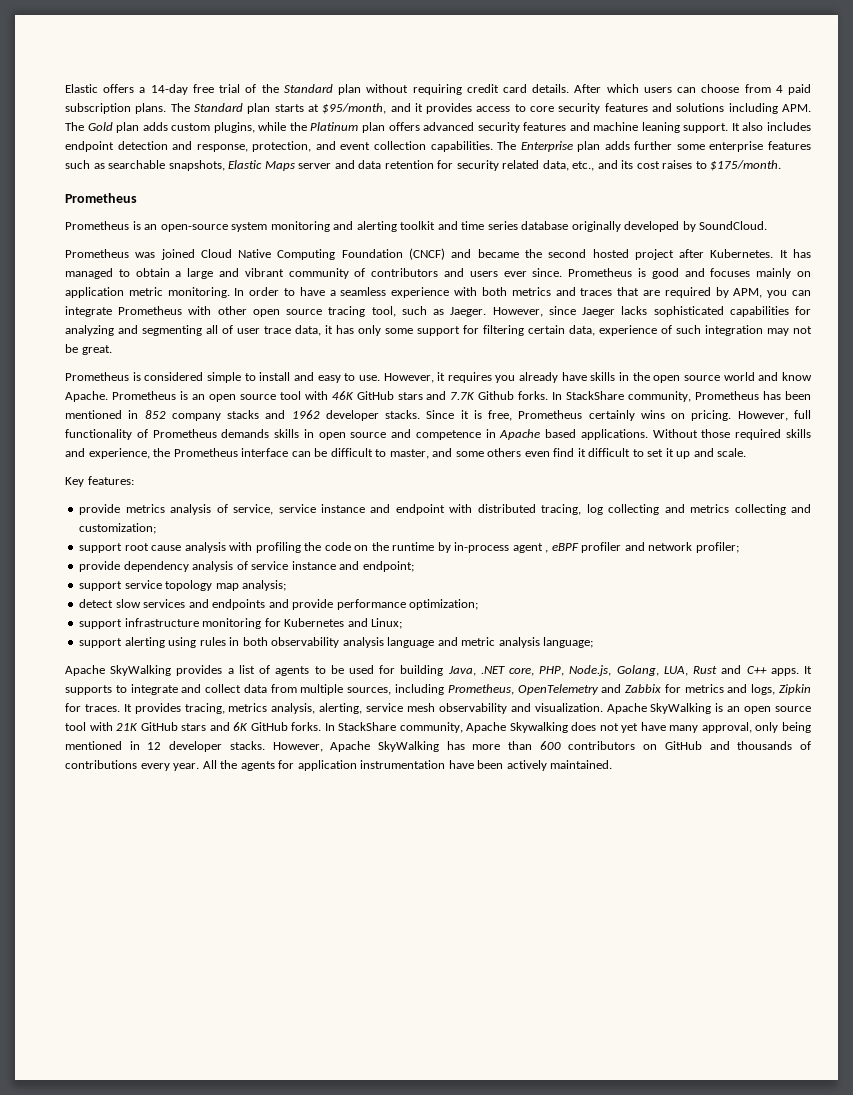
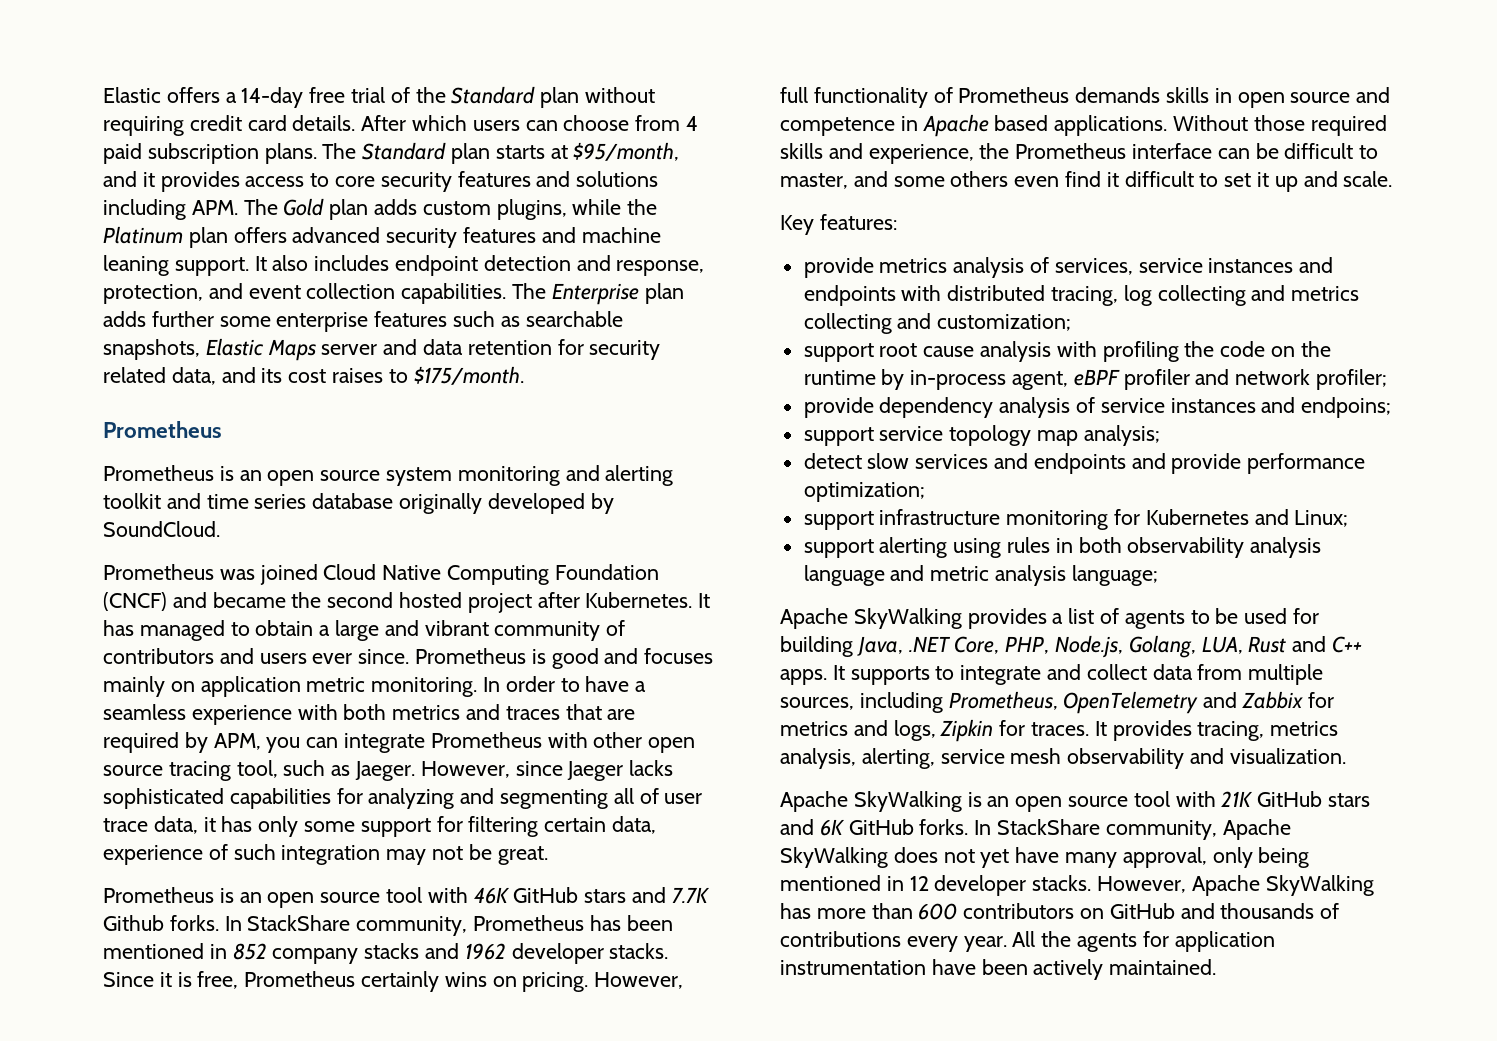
- The Enterprise plan adds further some enterprise features such as searchable snapshots, Elastic Maps server and data retention for security related data, etc., and its cost raises to $175/month.
+ The Enterprise plan adds further some enterprise features such as searchable snapshots, Elastic Maps server and data retention for security related data, and its cost raises to $175/month.
- Prometheus is an open-source system monitoring and alerting toolkit and time series database originally developed by SoundCloud.
+ Prometheus is an open source system monitoring and alerting toolkit and time series database originally developed by SoundCloud.
- Prometheus is considered simple to install and easy to use. However, it requires you already have skills in the open source world and know Apache. Prometheus is an open source tool with 46K GitHub stars and 7.7K Github forks.
+ Prometheus is an open source tool with 46K GitHub stars and 7.7K Github forks.
- provide metrics analysis of service, service instance and endpoint with distributed tracing, log collecting and metrics collecting and customization;
+ provide metrics analysis of services, service instances and endpoints with distributed tracing, log collecting and metrics collecting and customization;
- support root cause analysis with profiling the code on the runtime by in-process agent , eBPF profiler and network profiler;
+ support root cause analysis with profiling the code on the runtime by in-process agent, eBPF profiler and network profiler;
- provide dependency analysis of service instance and endpoint;
+ provide dependency analysis of service instances and endpoins;
- Apache SkyWalking provides a list of agents to be used for building Java, .NET core, PHP, Node.js, Golang, LUA, Rust and C++ apps.
+ Apache SkyWalking provides a list of agents to be used for building Java, .NET Core, PHP, Node.js, Golang, LUA, Rust and C++ apps.
- It provides tracing, metrics analysis, alerting, service mesh observability and visualization. Apache SkyWalking is an open source tool with 21K GitHub stars and 6K GitHub forks.
+ It provides tracing, metrics analysis, alerting, service mesh observability and visualization.
+ Apache SkyWalking is an open source tool with 21K GitHub stars and 6K GitHub forks.
- In StackShare community, Apache Skywalking does not yet have many approval, only being mentioned in 12 developer stacks.
+ In StackShare community, Apache SkyWalking does not yet have many approval, only being mentioned in 12 developer stacks.

